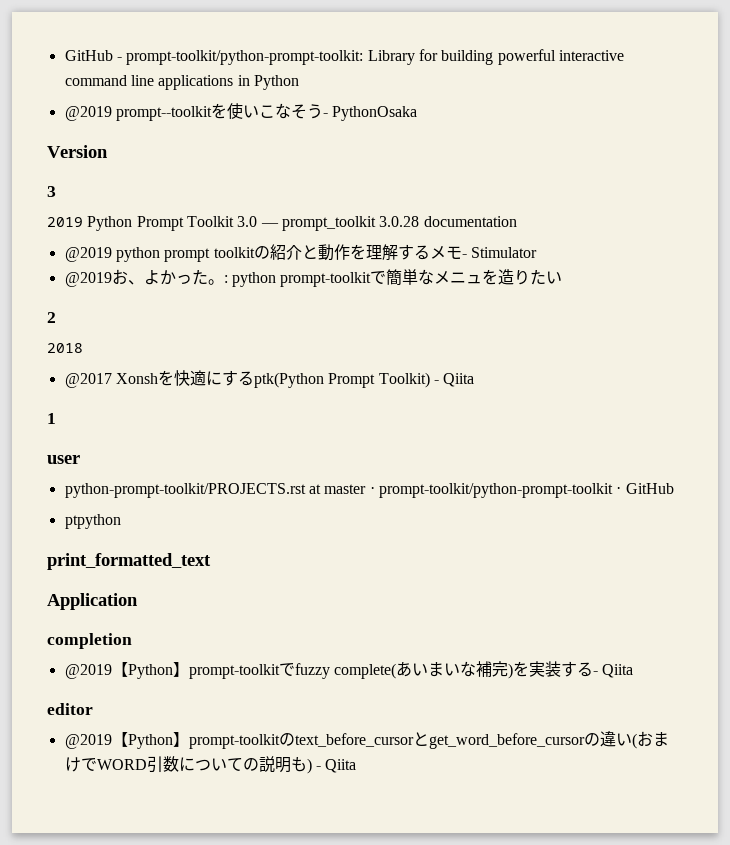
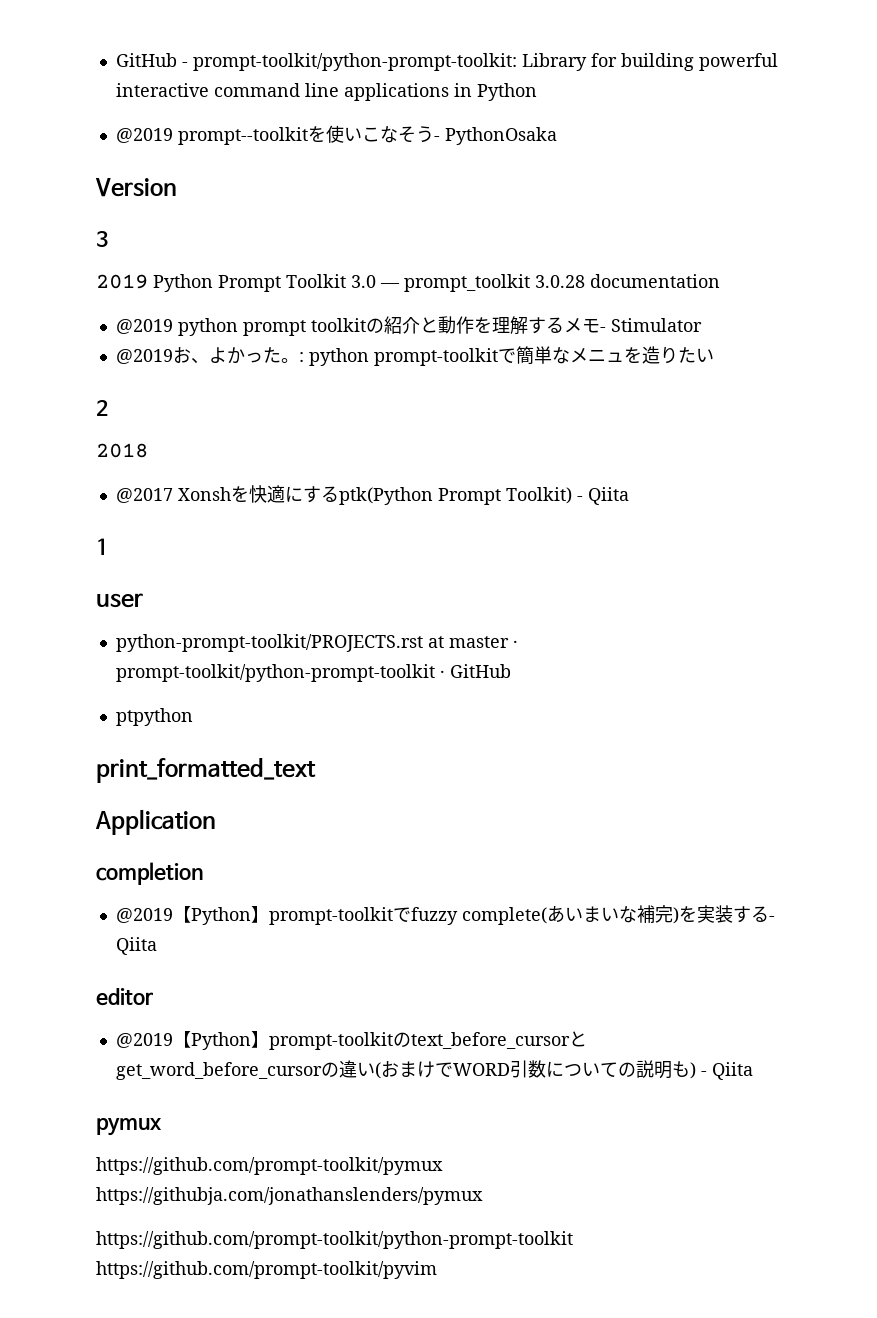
+ pymux
+ https://github.com/prompt-toolkit/pymux https://githubja.com/jonathanslenders/pymux
+ https://github.com/prompt-toolkit/python-prompt-toolkit https://github.com/prompt-toolkit/pyvim

